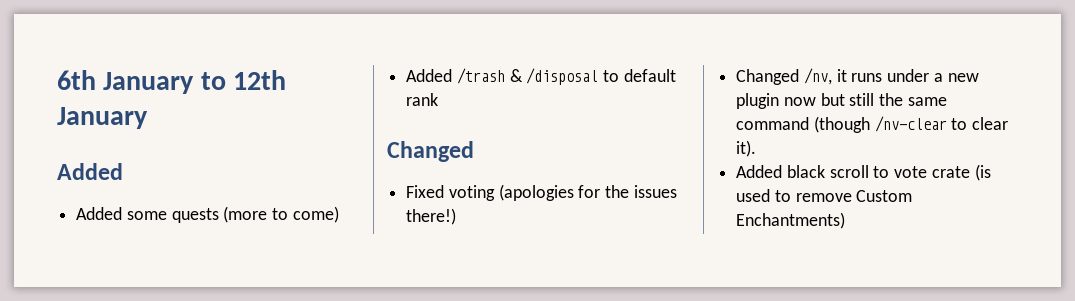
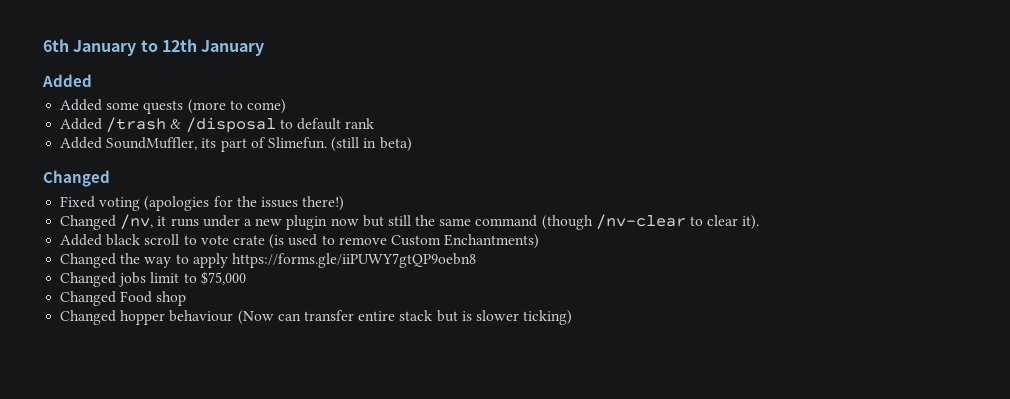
+ Added SoundMuffler, its part of Slimefun. (still in beta)
+ Changed the way to apply https://forms.gle/iiPUWY7gtQP9oebn8
+ Changed jobs limit to $75,000
+ Changed Food shop
+ Changed hopper behaviour (Now can transfer entire stack but is slower ticking)

